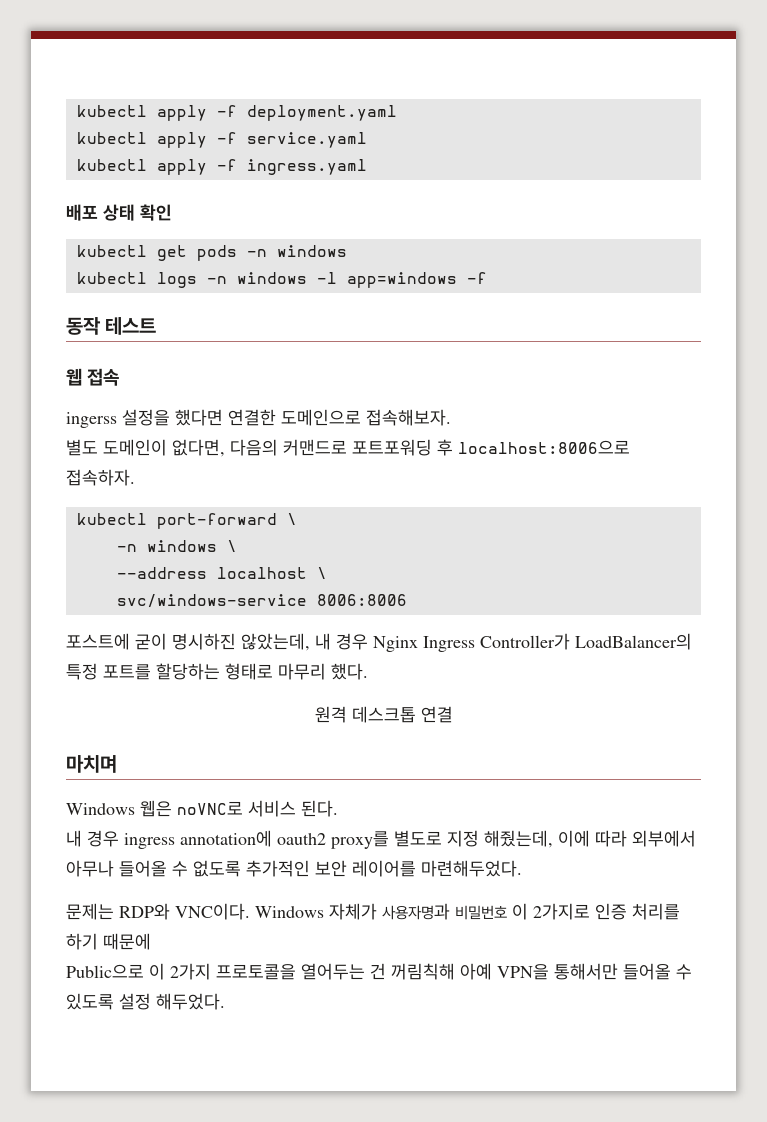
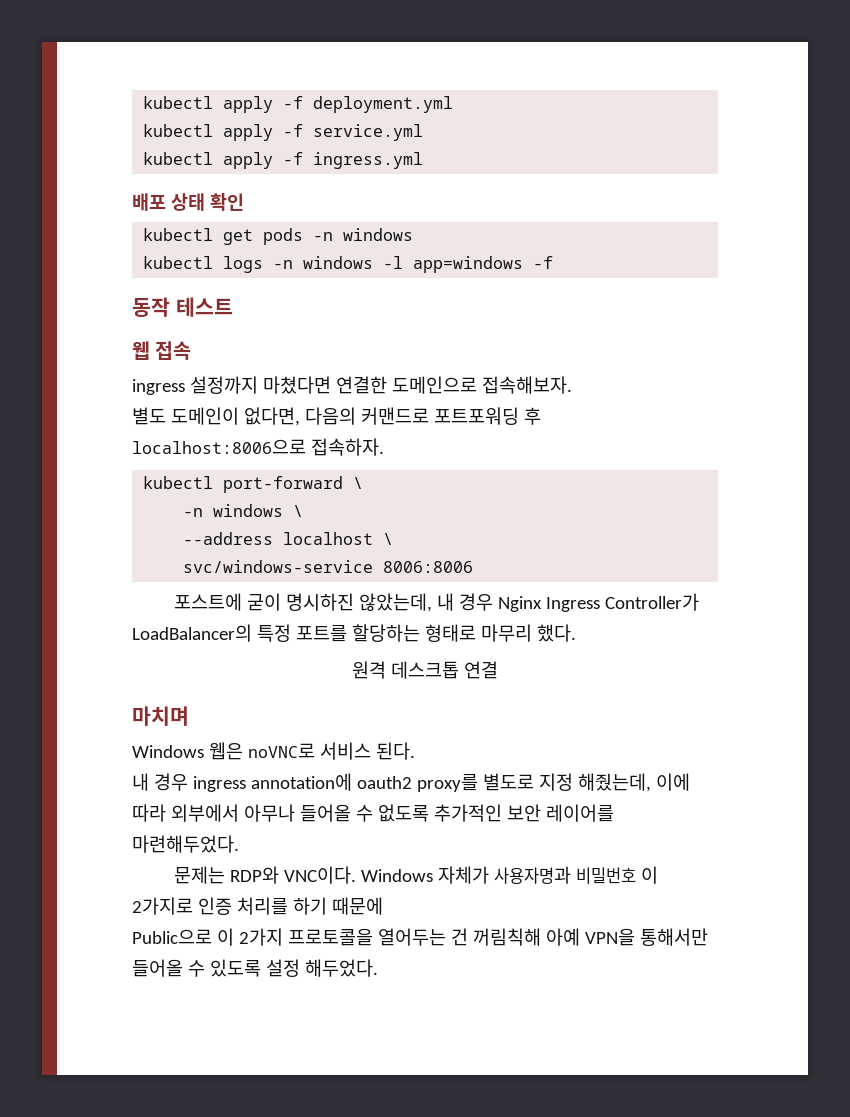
- kubectl apply -f deployment.yaml
- kubectl apply -f service.yaml
- kubectl apply -f ingress.yaml
+ kubectl apply -f deployment.yml
+ kubectl apply -f service.yml
+ kubectl apply -f ingress.yml
- ingerss 설정을 했다면 연결한 도메인으로 접속해보자.
+ ingress 설정까지 마쳤다면 연결한 도메인으로 접속해보자.

